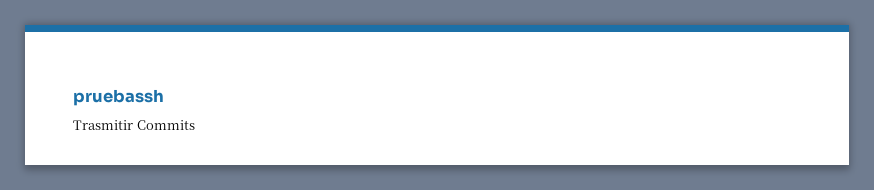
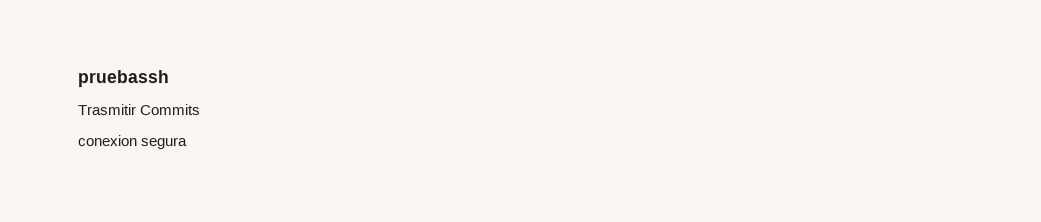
+ conexion segura

